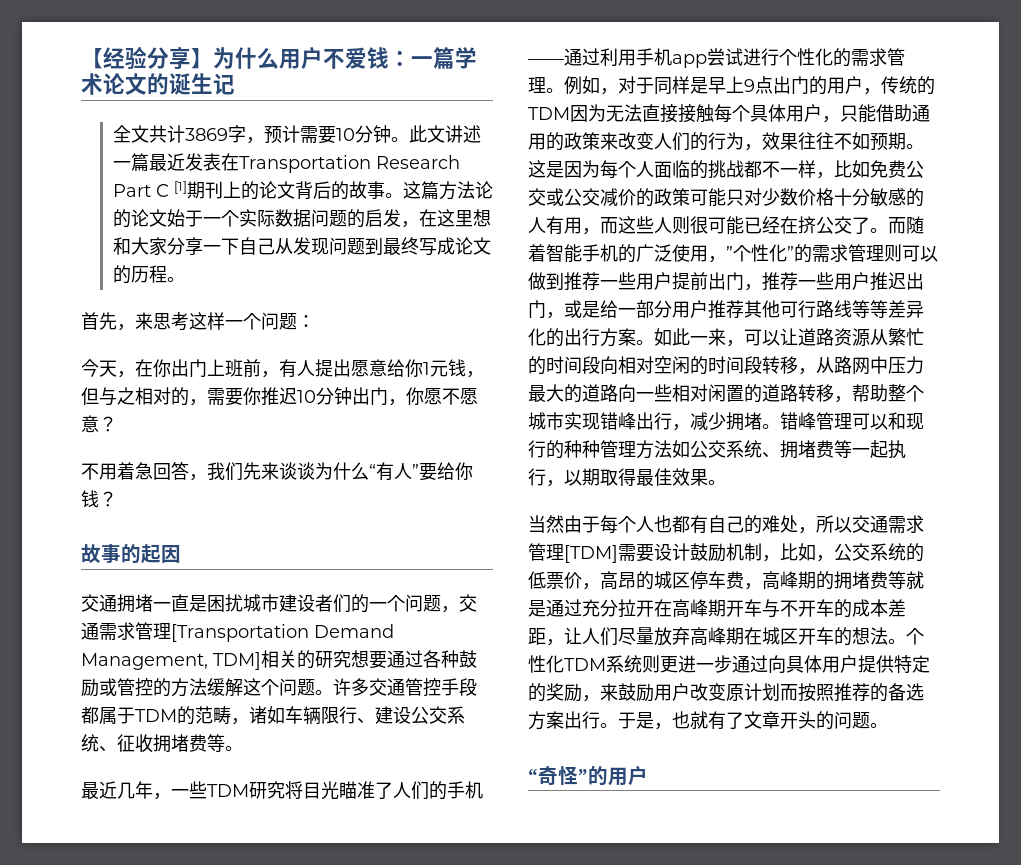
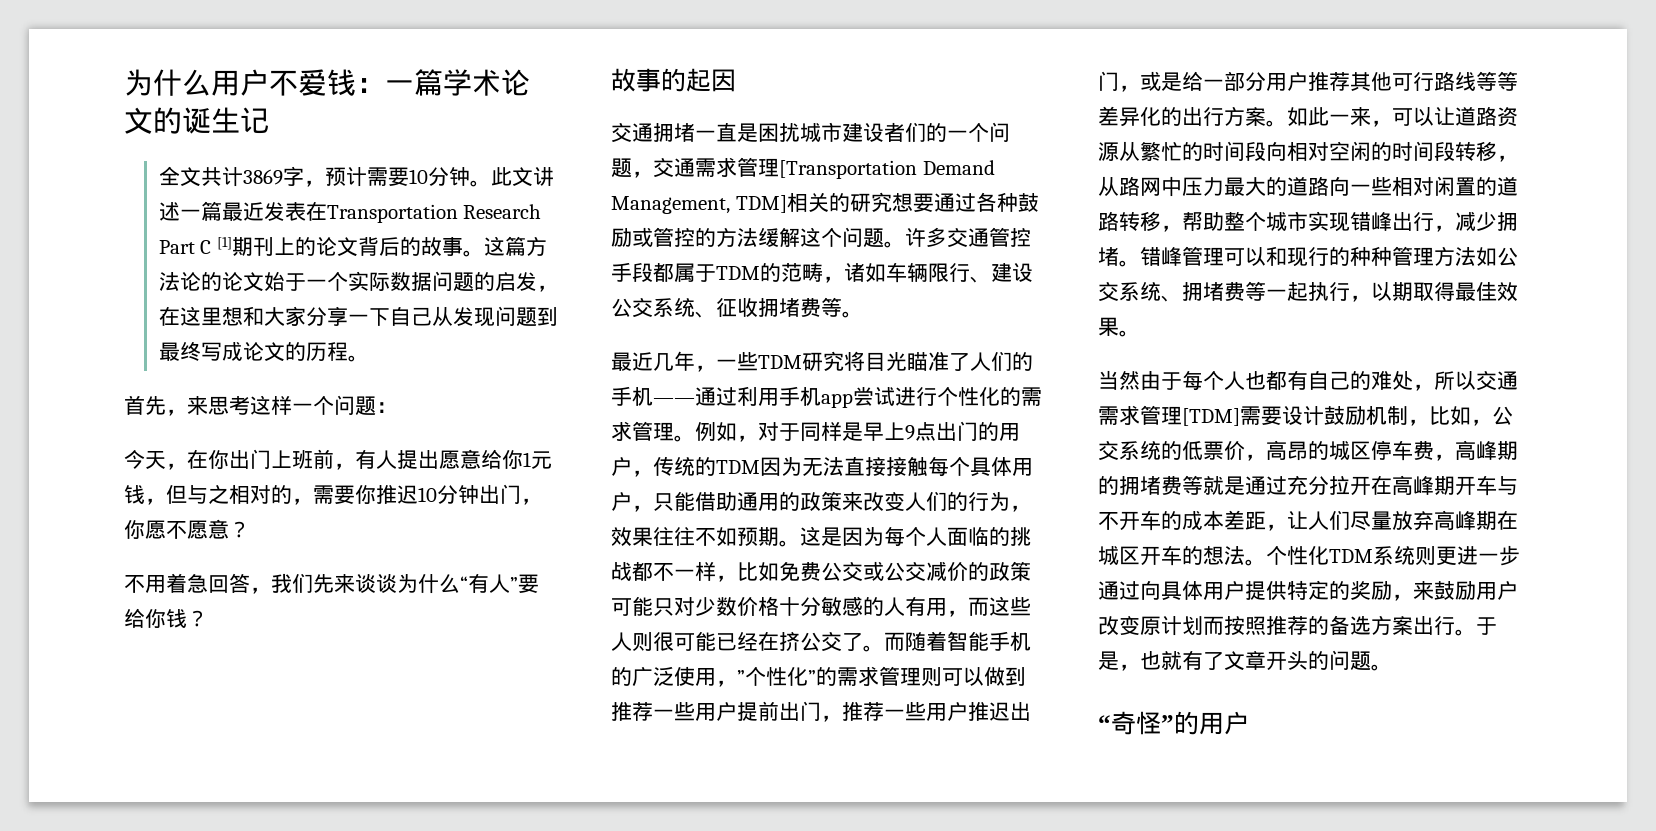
- 【经验分享】为什么用户不爱钱：一篇学术论文的诞生记
+ 为什么用户不爱钱：一篇学术论文的诞生记

